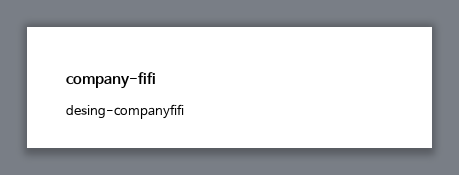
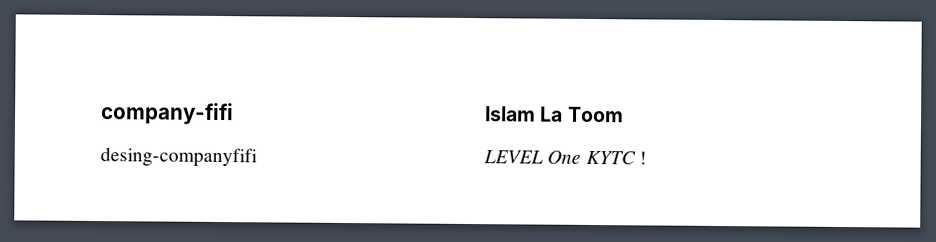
+ Islam La Toom
+ LEVEL One KYTC !

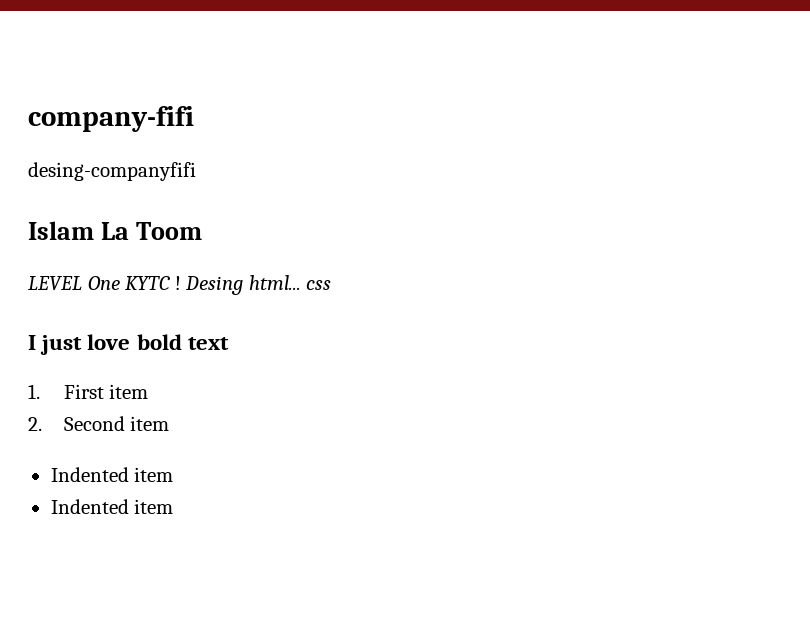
+ Desing html... css
+ I just love bold text
+ 1. First item
+ 2. Second item
+ Indented item
+ Indented item

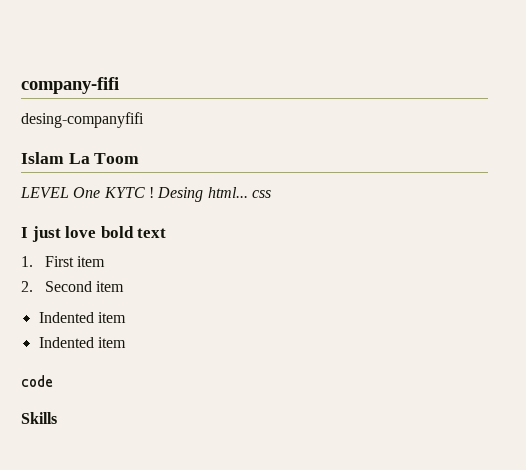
+ code
+ Skills

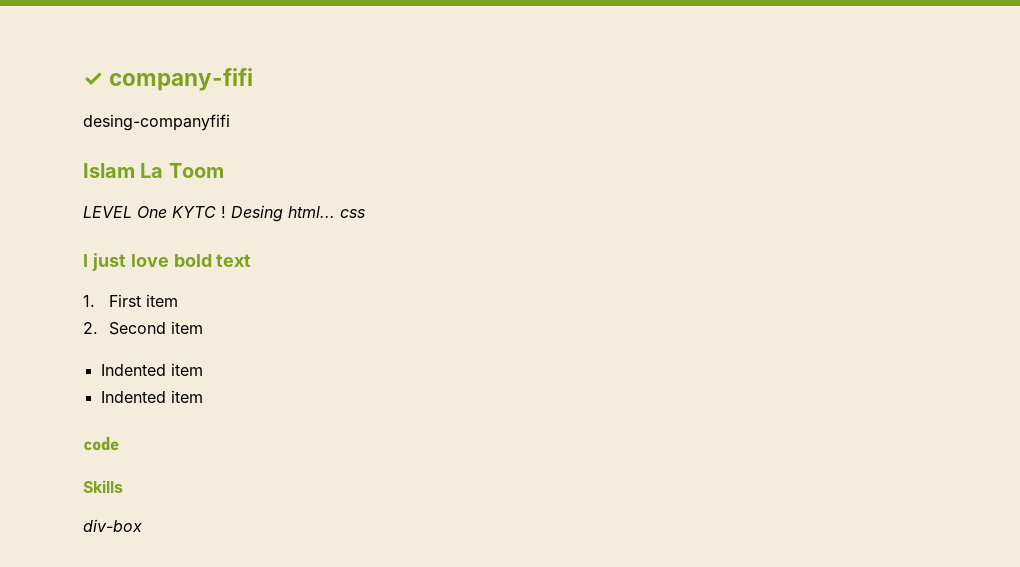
- company-fifi
+ ✓ company-fifi
+ div-box

